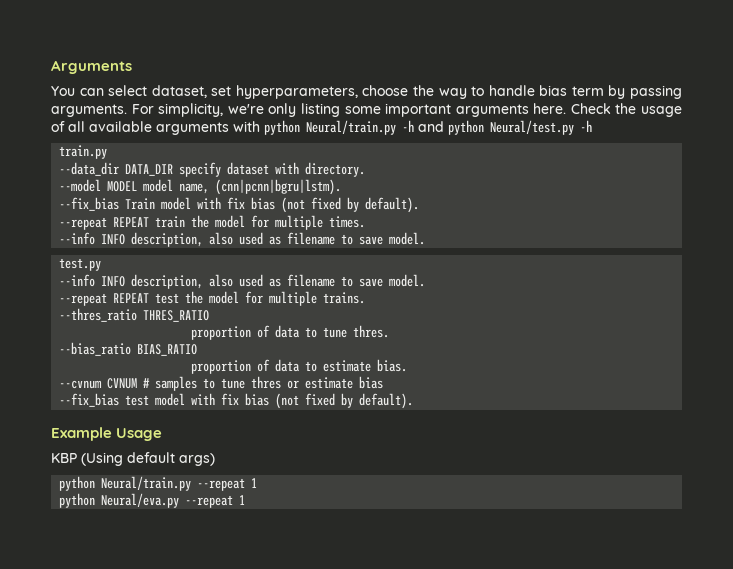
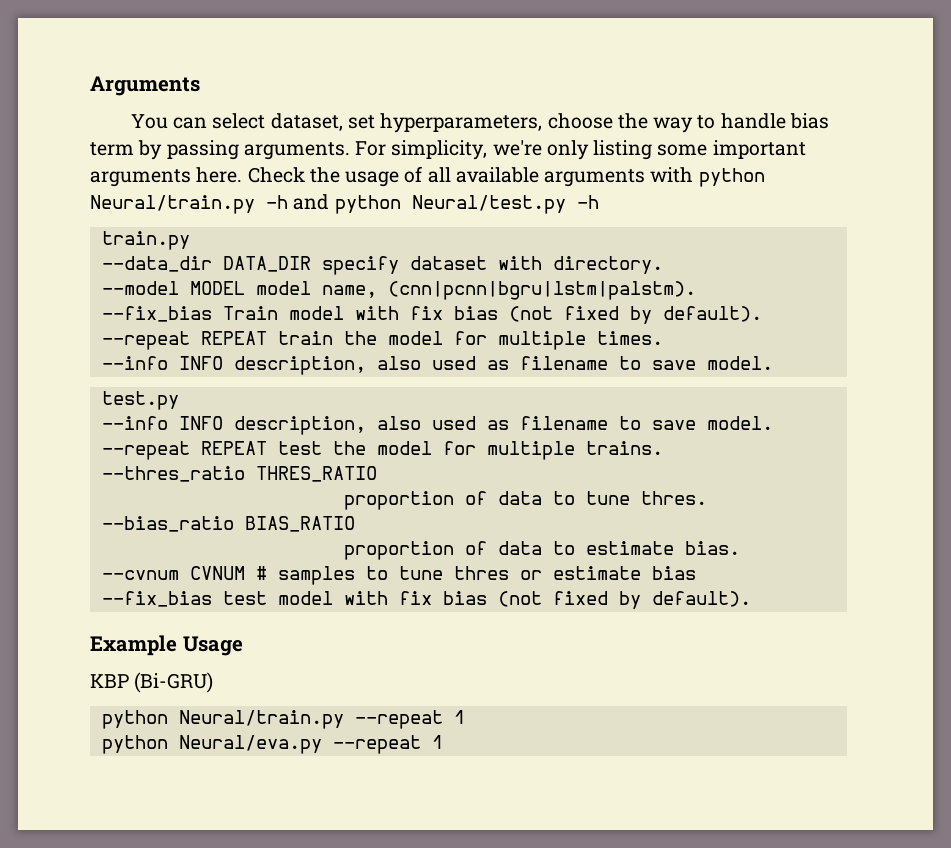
- --model MODEL model name, (cnn|pcnn|bgru|lstm).
+ --model MODEL model name, (cnn|pcnn|bgru|lstm|palstm).
- KBP (Using default args)
+ KBP (Bi-GRU)

